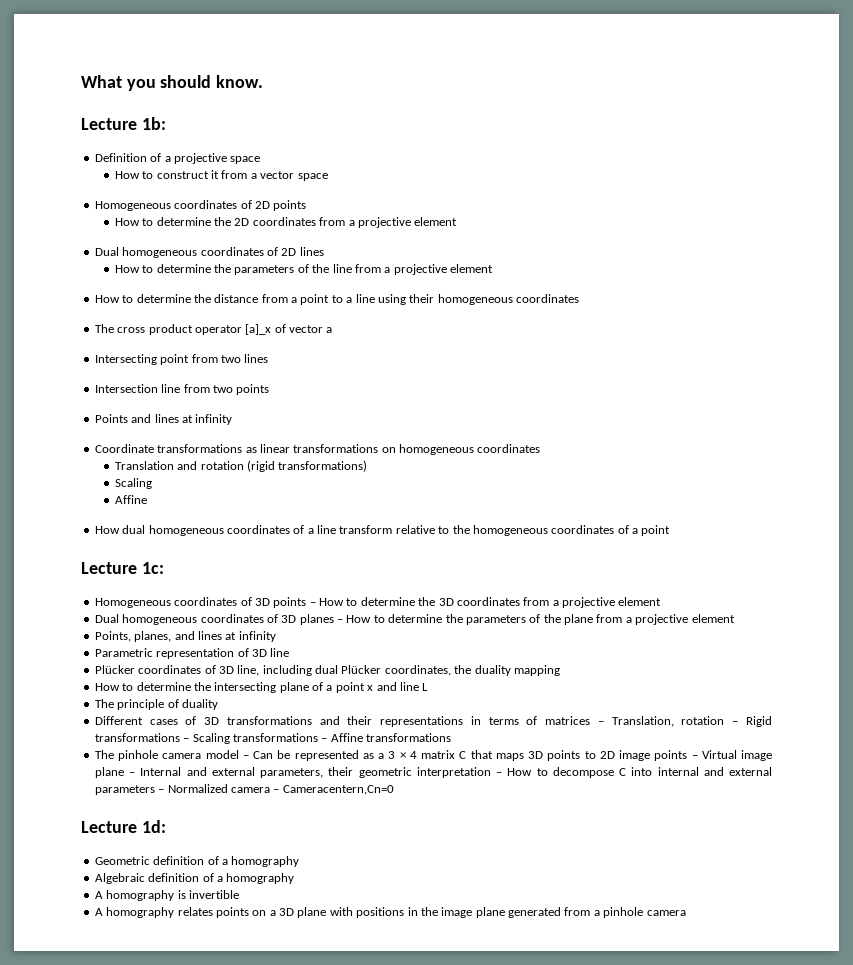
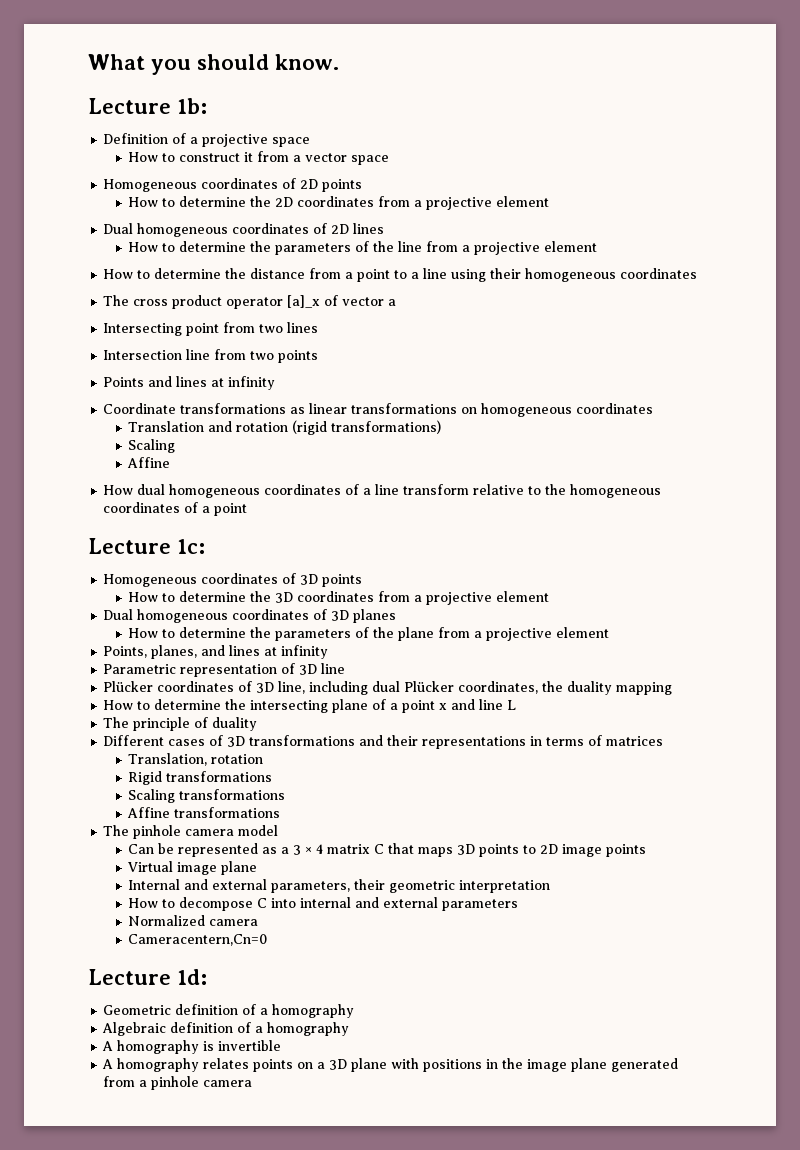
- Homogeneous coordinates of 3D points – How to determine the 3D coordinates from a projective element
+ Homogeneous coordinates of 3D points
+ How to determine the 3D coordinates from a projective element
- Dual homogeneous coordinates of 3D planes – How to determine the parameters of the plane from a projective element
+ Dual homogeneous coordinates of 3D planes
+ How to determine the parameters of the plane from a projective element
- Different cases of 3D transformations and their representations in terms of matrices – Translation, rotation – Rigid transformations – Scaling transformations – Affine transformations
+ Different cases of 3D transformations and their representations in terms of matrices
+ Translation, rotation
+ Rigid transformations
+ Scaling transformations
+ Affine transformations
- The pinhole camera model – Can be represented as a 3 × 4 matrix C that maps 3D points to 2D image points – Virtual image plane – Internal and external parameters, their geometric interpretation – How to decompose C into internal and external parameters – Normalized camera – Cameracentern,Cn=0
+ The pinhole camera model
+ Can be represented as a 3 × 4 matrix C that maps 3D points to 2D image points
+ Virtual image plane
+ Internal and external parameters, their geometric interpretation
+ How to decompose C into internal and external parameters
+ Normalized camera
+ Cameracentern,Cn=0

